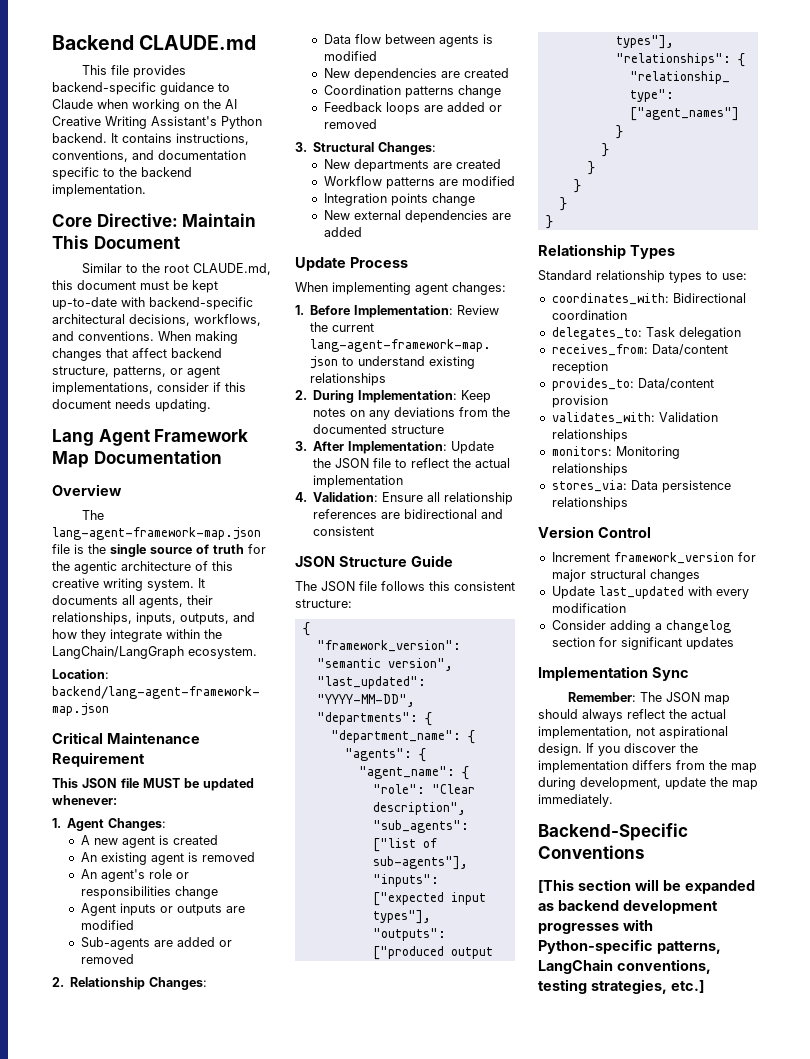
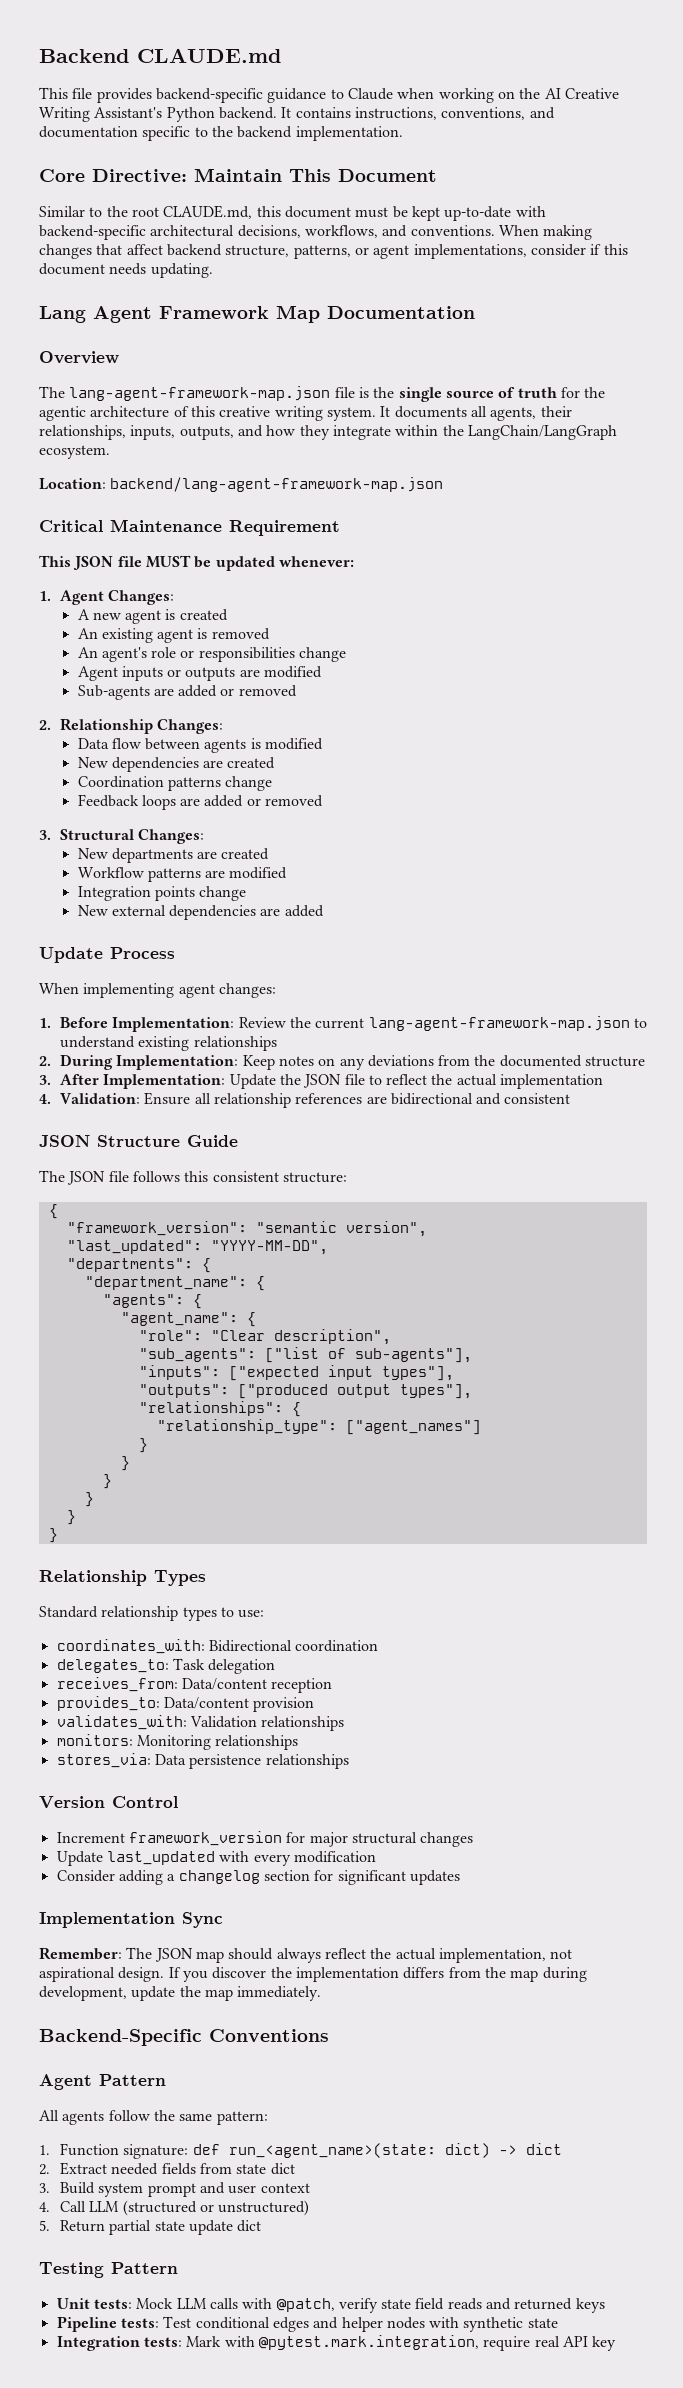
- [This section will be expanded as backend development progresses with Python-specific patterns, LangChain conventions, testing strategies, etc.]
+ Agent Pattern
+ All agents follow the same pattern:
+ 1. Function signature: def run_<agent_name>(state: dict) -> dict
+ 2. Extract needed fields from state dict
+ 3. Build system prompt and user context
+ 4. Call LLM (structured or unstructured)
+ 5. Return partial state update dict
+ Testing Pattern
+ Unit tests: Mock LLM calls with @patch, verify state field reads and returned keys
+ Pipeline tests: Test conditional edges and helper nodes with synthetic state
+ Integration tests: Mark with @pytest.mark.integration, require real API key

